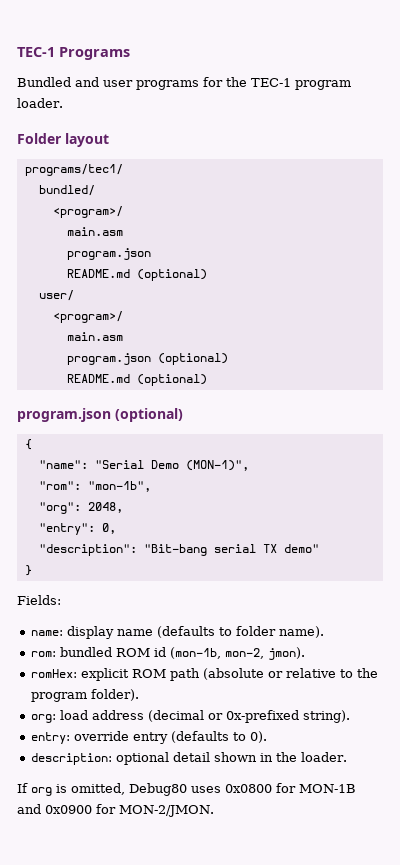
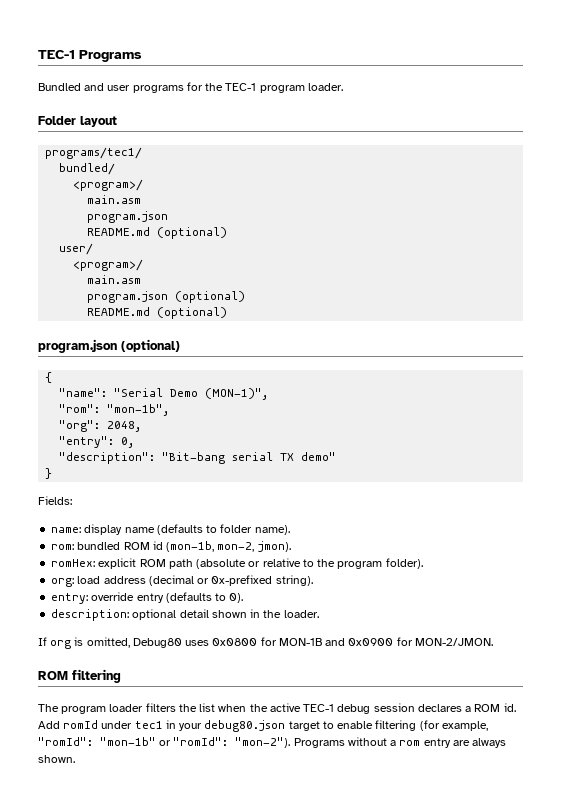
+ ROM filtering
+ The program loader filters the list when the active TEC-1 debug session declares a ROM id. Add romId under tec1 in your debug80.json target to enable filtering (for example, "romId": "mon-1b" or "romId": "mon-2"). Programs without a rom entry are always shown.

